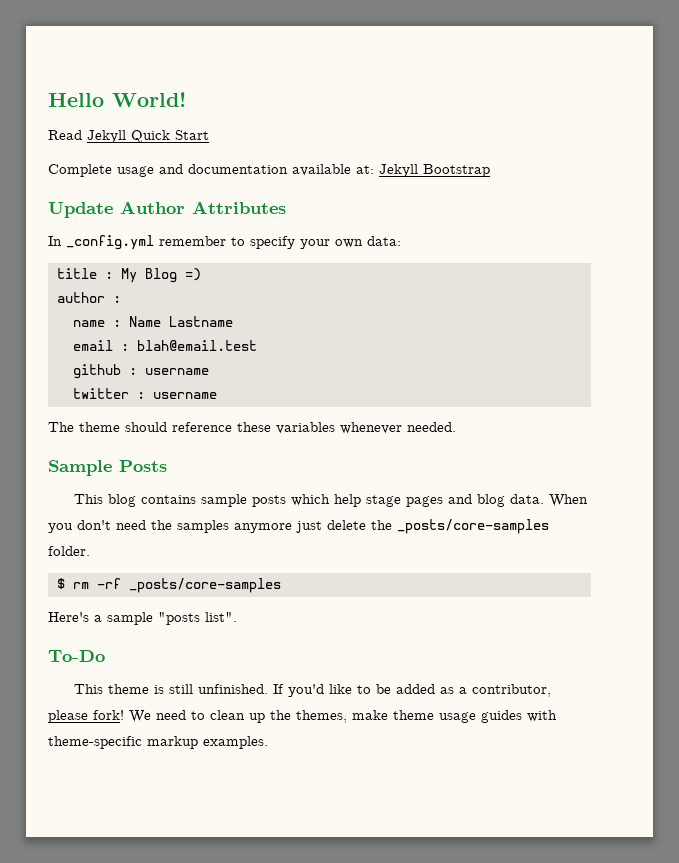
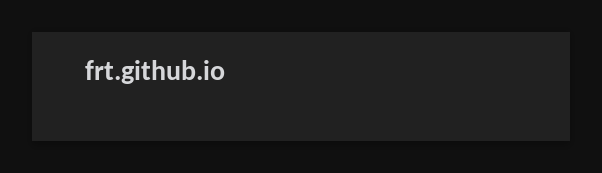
- Hello World!
- Read Jekyll Quick Start
- Complete usage and documentation available at: Jekyll Bootstrap
- Update Author Attributes
- In _config.yml remember to specify your own data:
- title : My Blog =)
- author :
- name : Name Lastname
- email : blah@email.test
- github : username
- twitter : username
- The theme should reference these variables whenever needed.
- Sample Posts
- This blog contains sample posts which help stage pages and blog data. When you don't need the samples anymore just delete the _posts/core-samples folder.
- $ rm -rf _posts/core-samples
- Here's a sample "posts list".
- To-Do
- This theme is still unfinished. If you'd like to be added as a contributor, please fork! We need to clean up the themes, make theme usage guides with theme-specific markup examples.
+ frt.github.io

